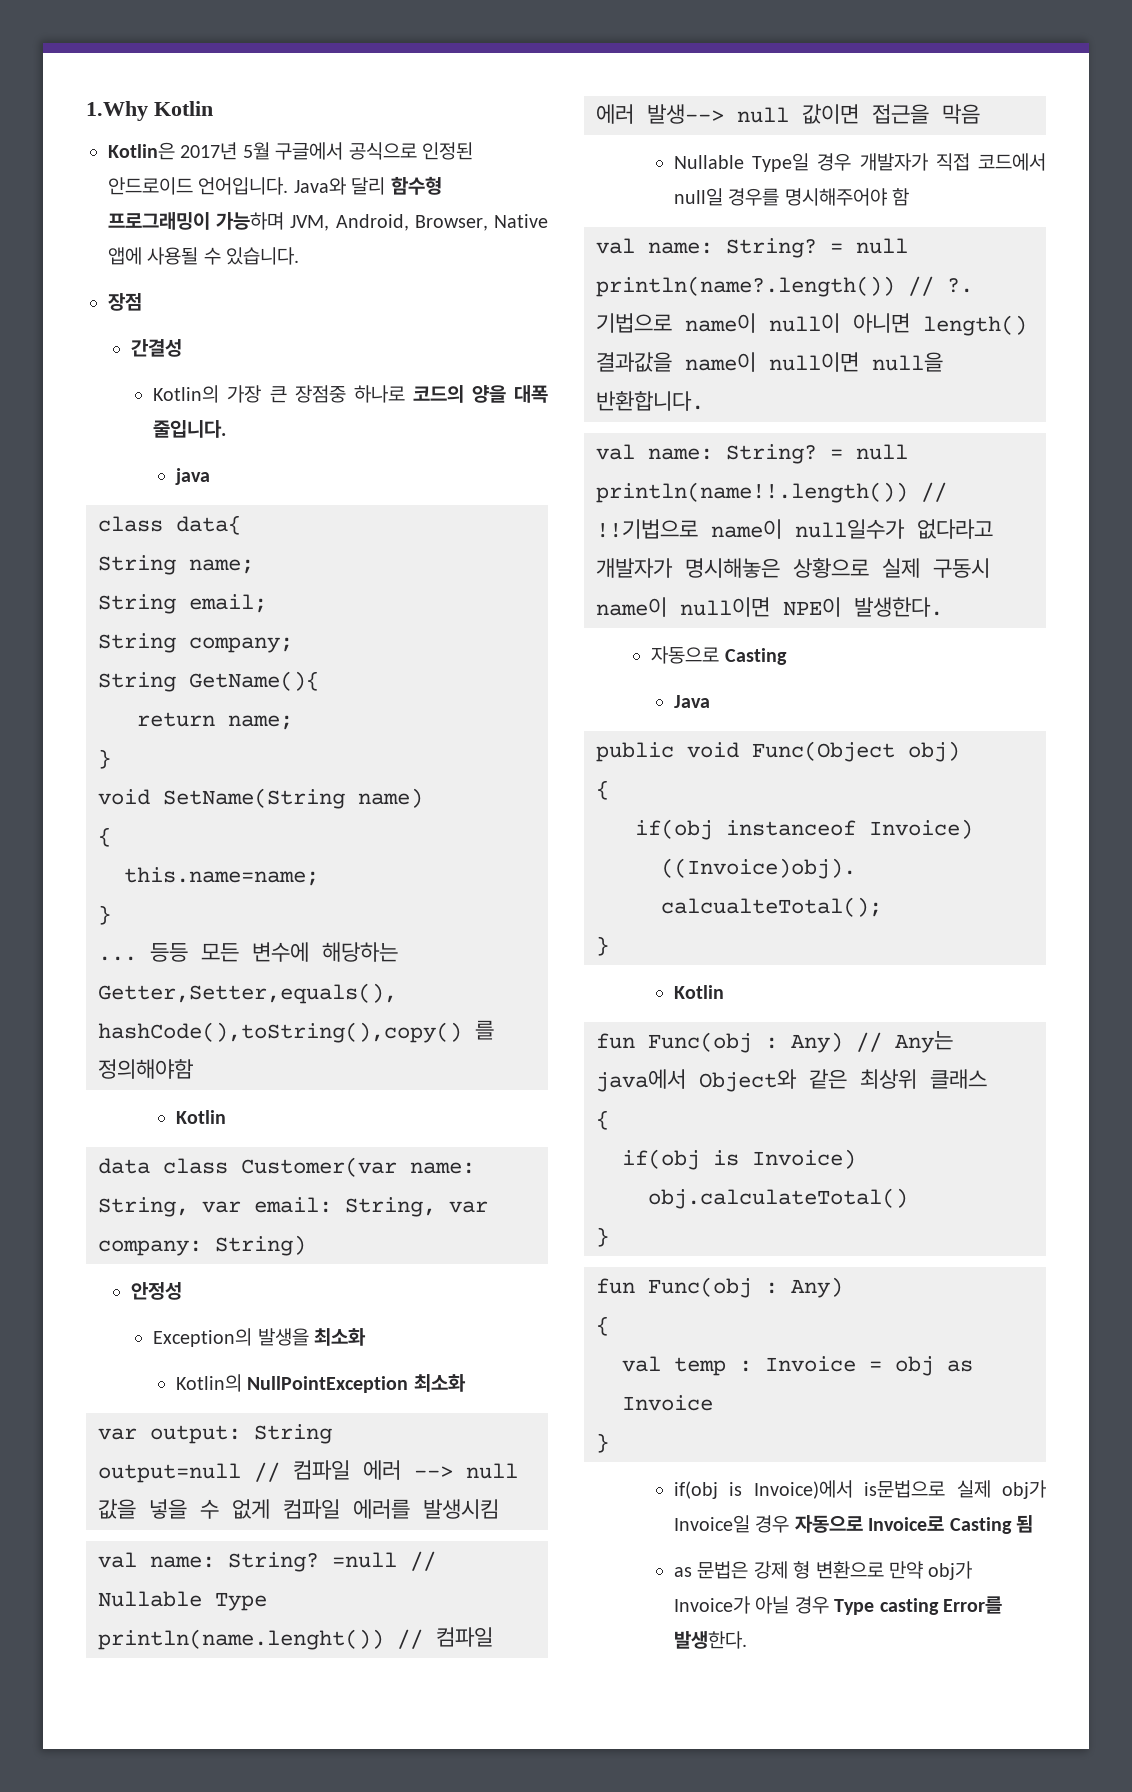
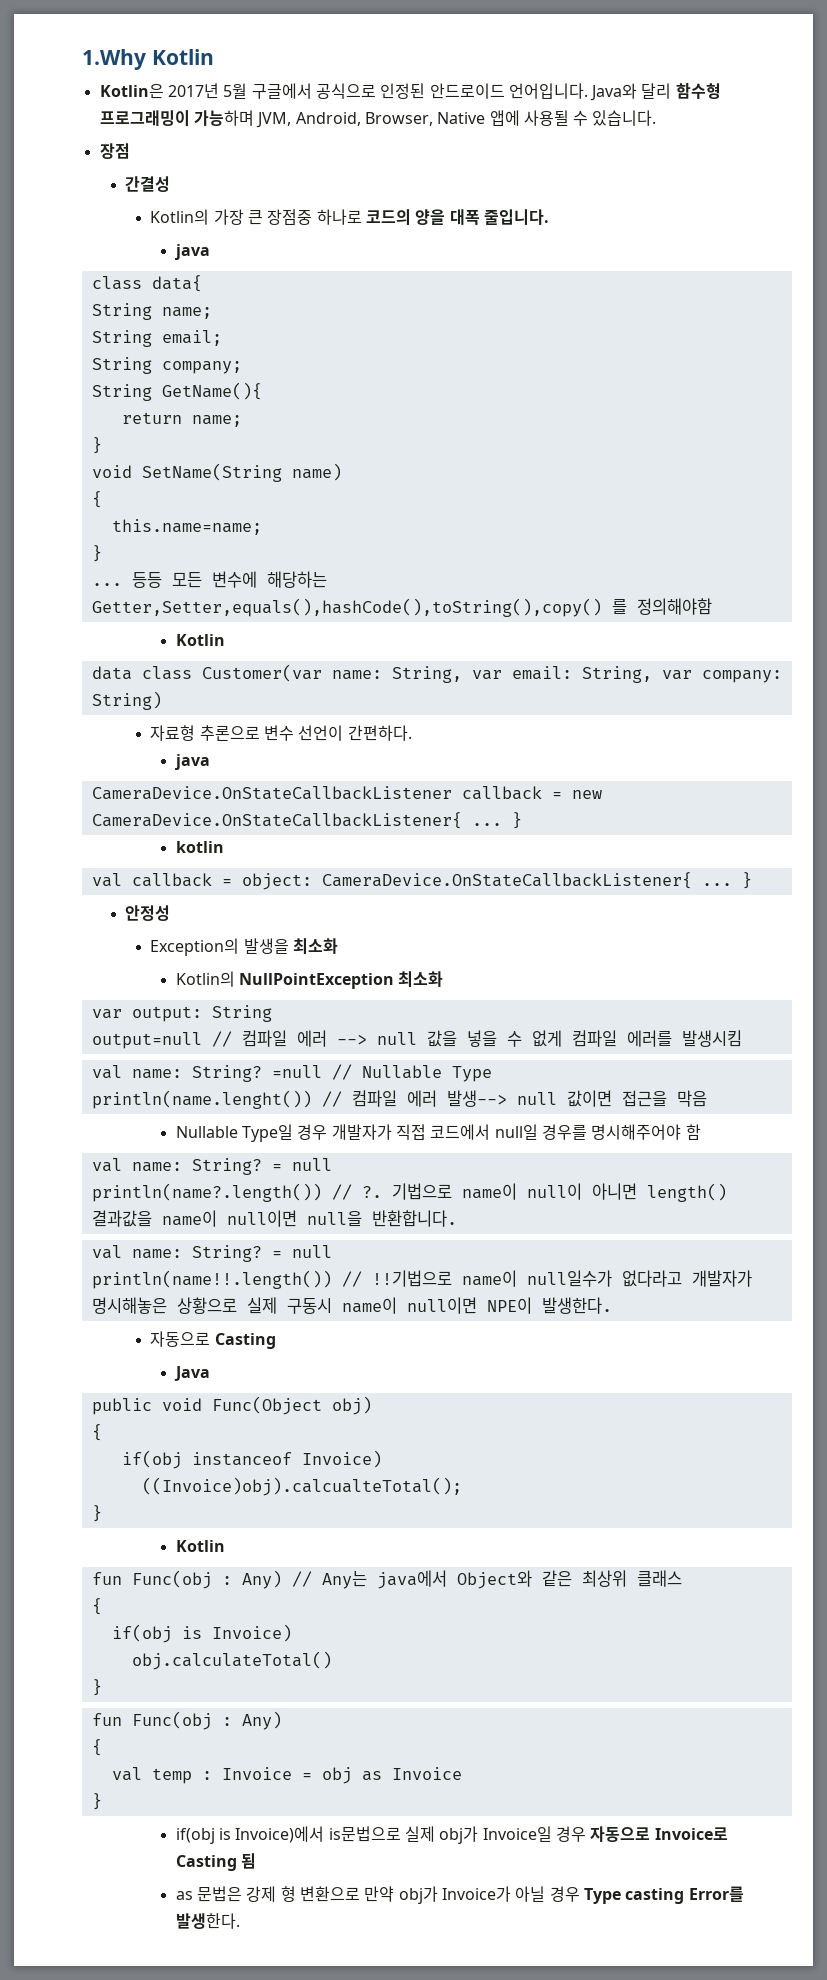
+ 자료형 추론으로 변수 선언이 간편하다.
+ java
+ CameraDevice.OnStateCallbackListener callback = new CameraDevice.OnStateCallbackListener{ ... }
+ kotlin
+ val callback = object: CameraDevice.OnStateCallbackListener{ ... }

